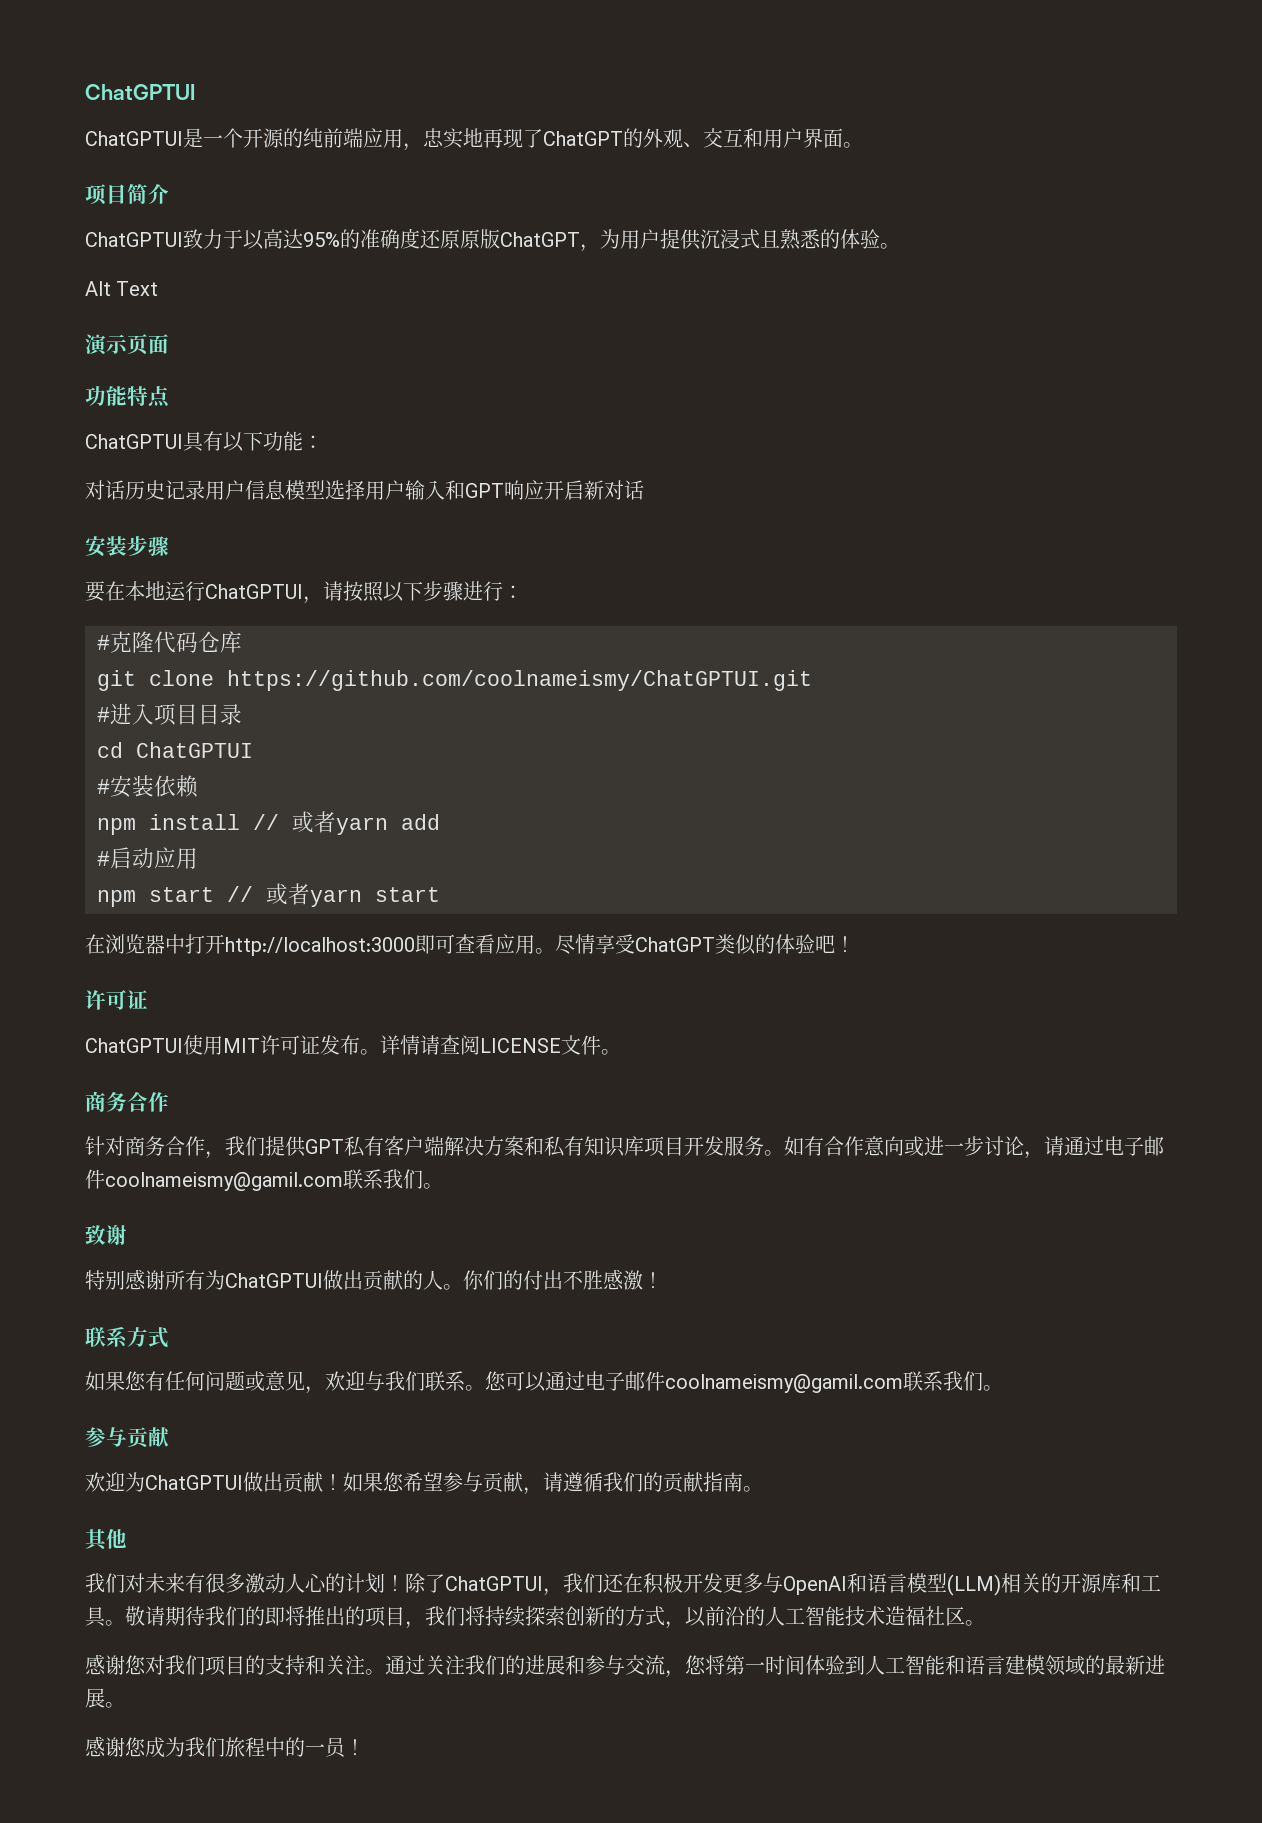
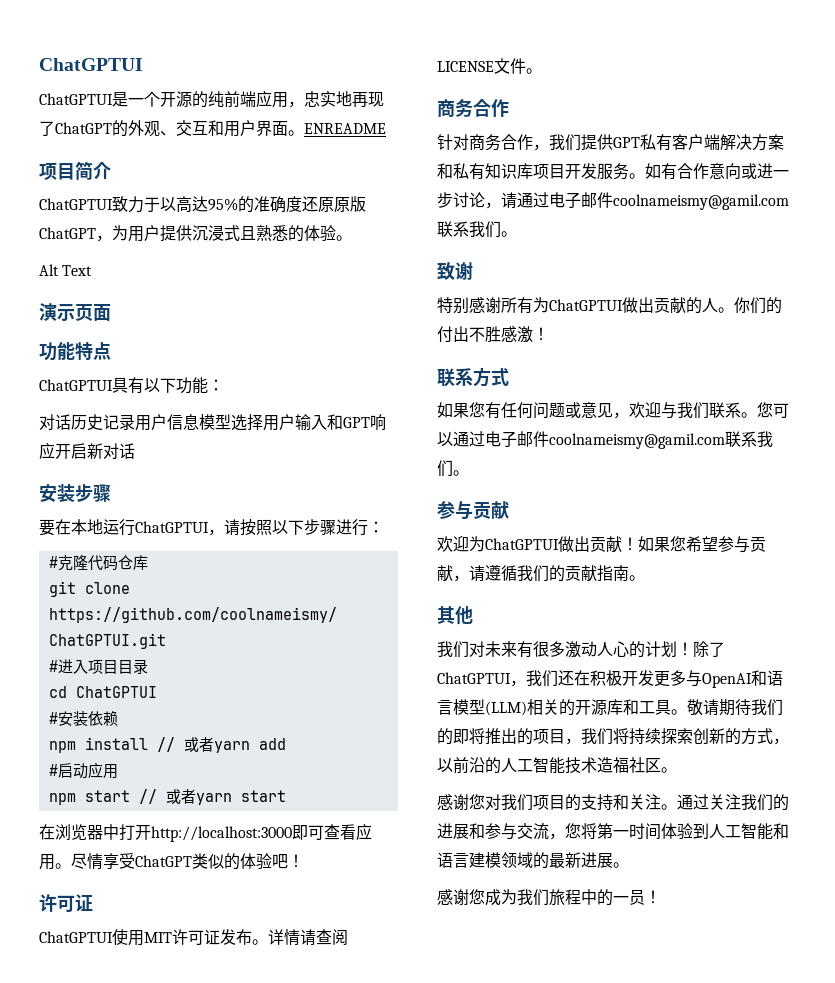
+ ENREADME

